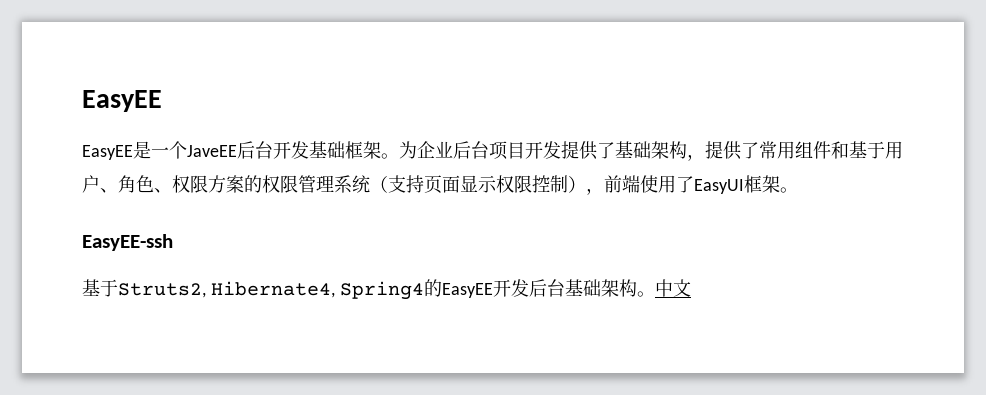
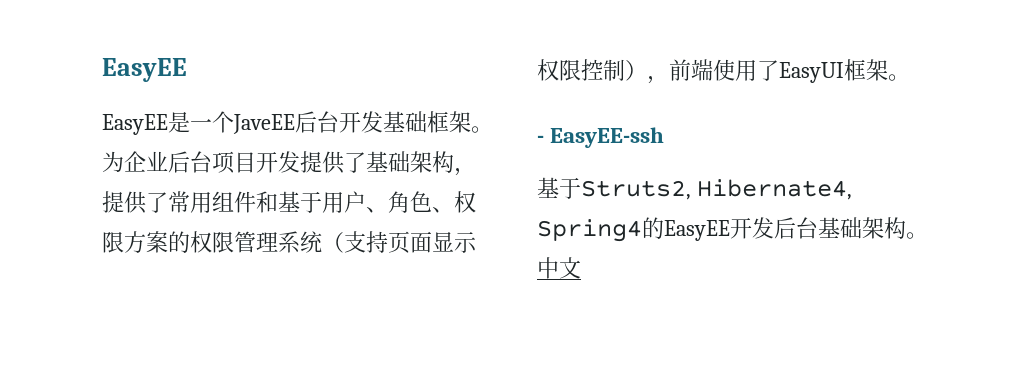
- EasyEE-ssh
+ - EasyEE-ssh

